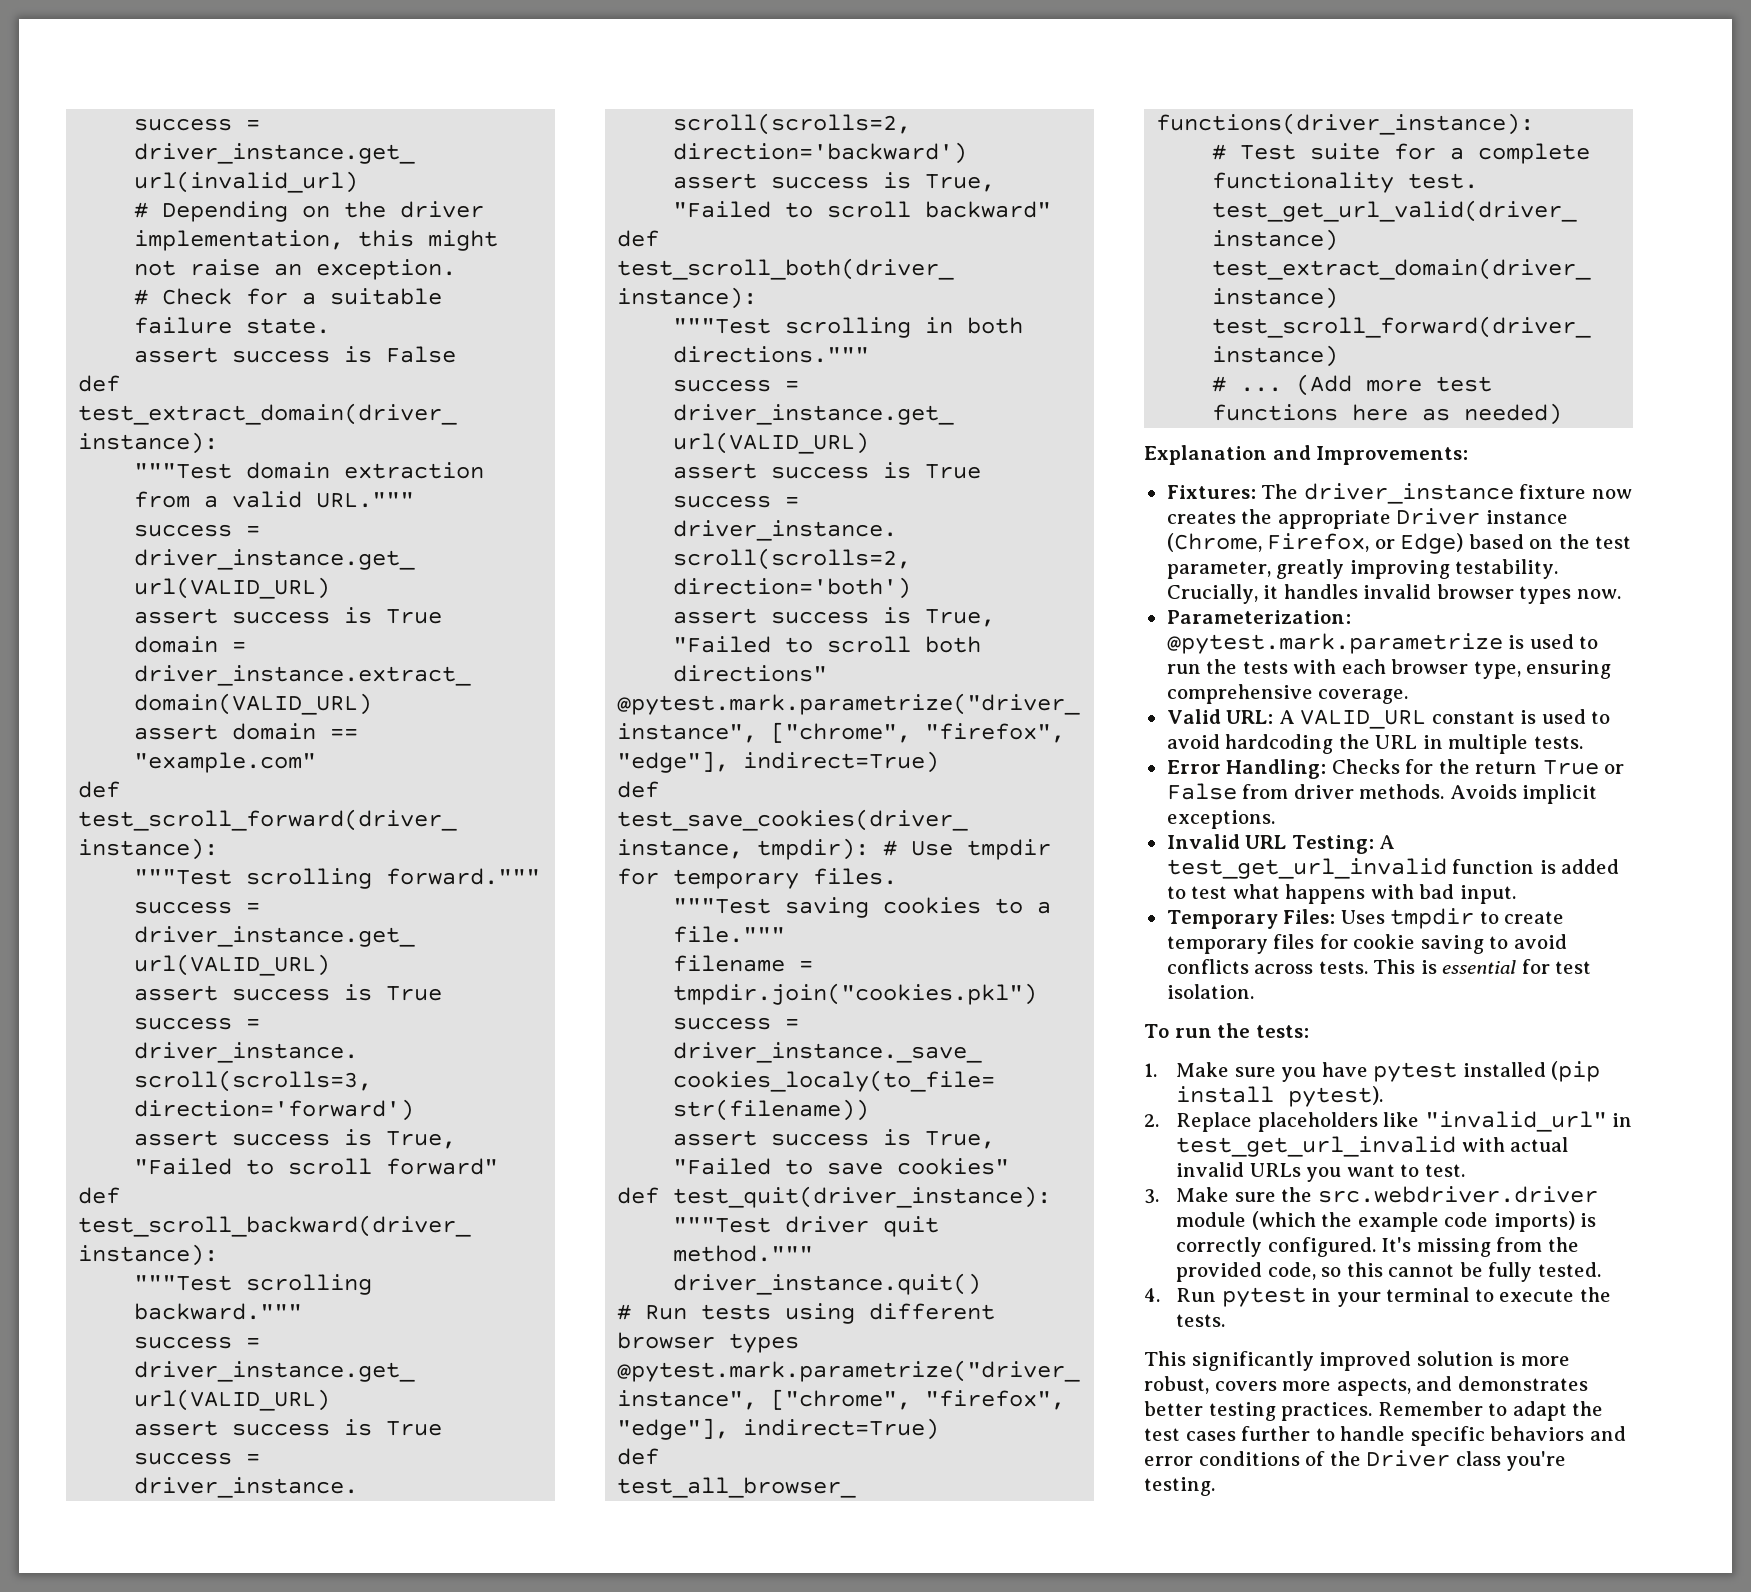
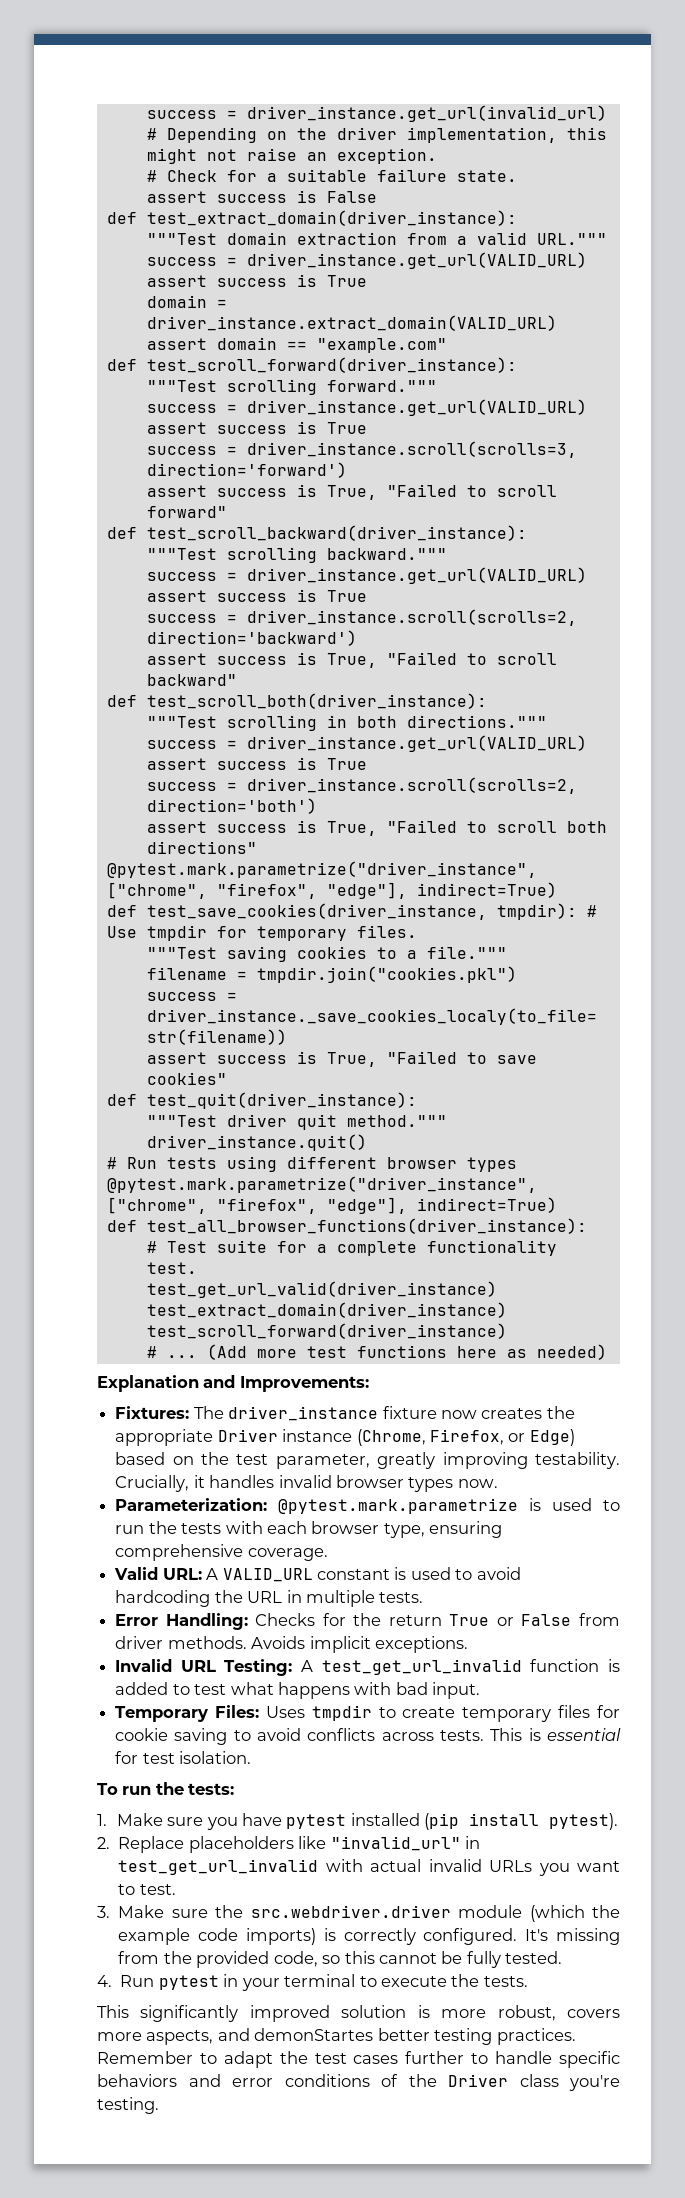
- This significantly improved solution is more robust, covers more aspects, and demonstrates better testing practices.
+ This significantly improved solution is more robust, covers more aspects, and demonStartes better testing practices.

